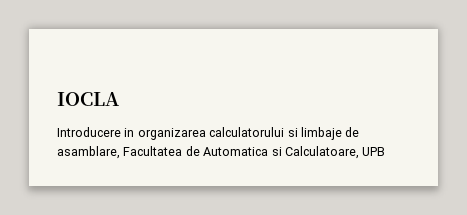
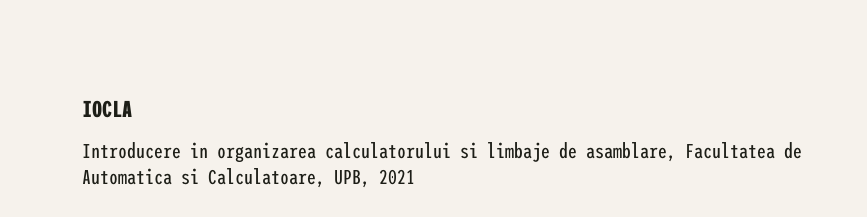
- Introducere in organizarea calculatorului si limbaje de asamblare, Facultatea de Automatica si Calculatoare, UPB
+ Introducere in organizarea calculatorului si limbaje de asamblare, Facultatea de Automatica si Calculatoare, UPB, 2021

